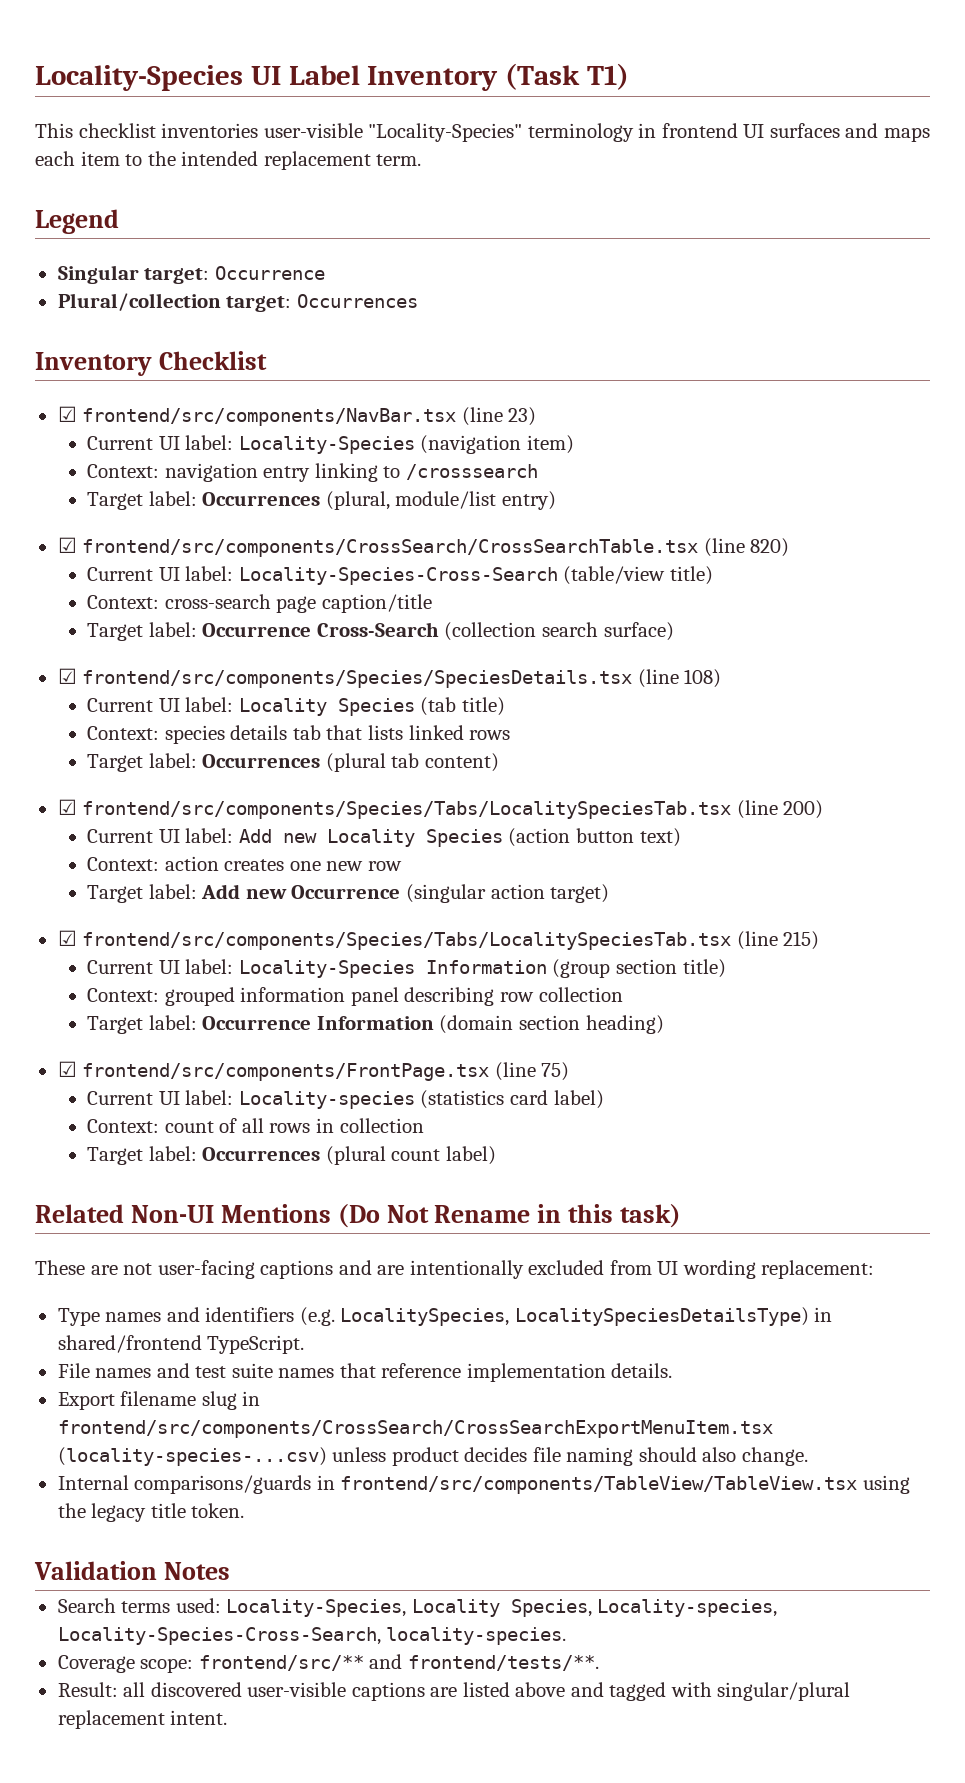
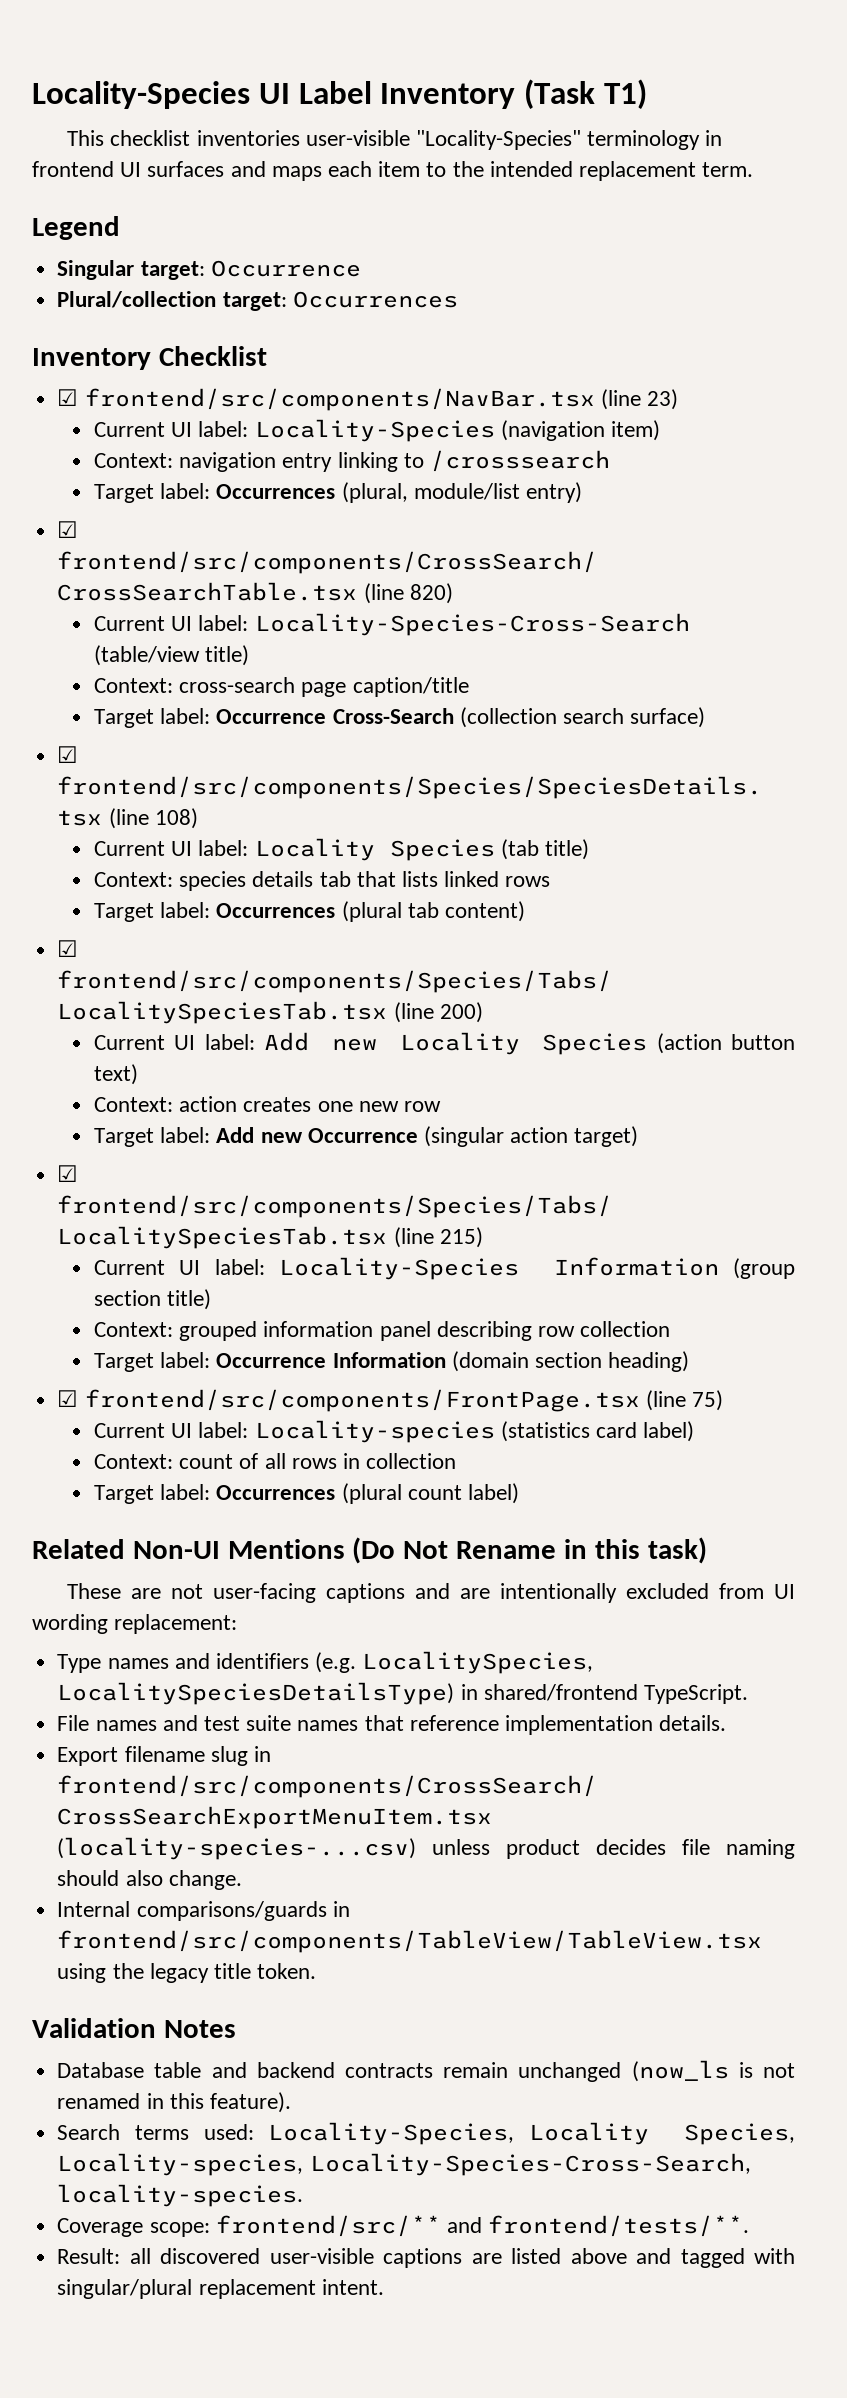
+ Database table and backend contracts remain unchanged (now_ls is not renamed in this feature).

